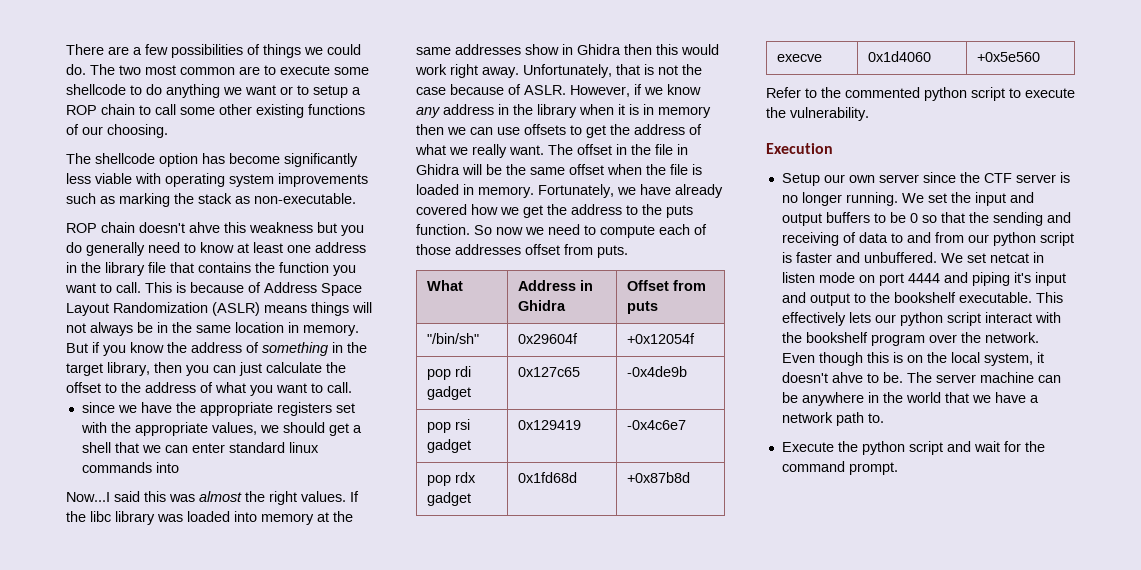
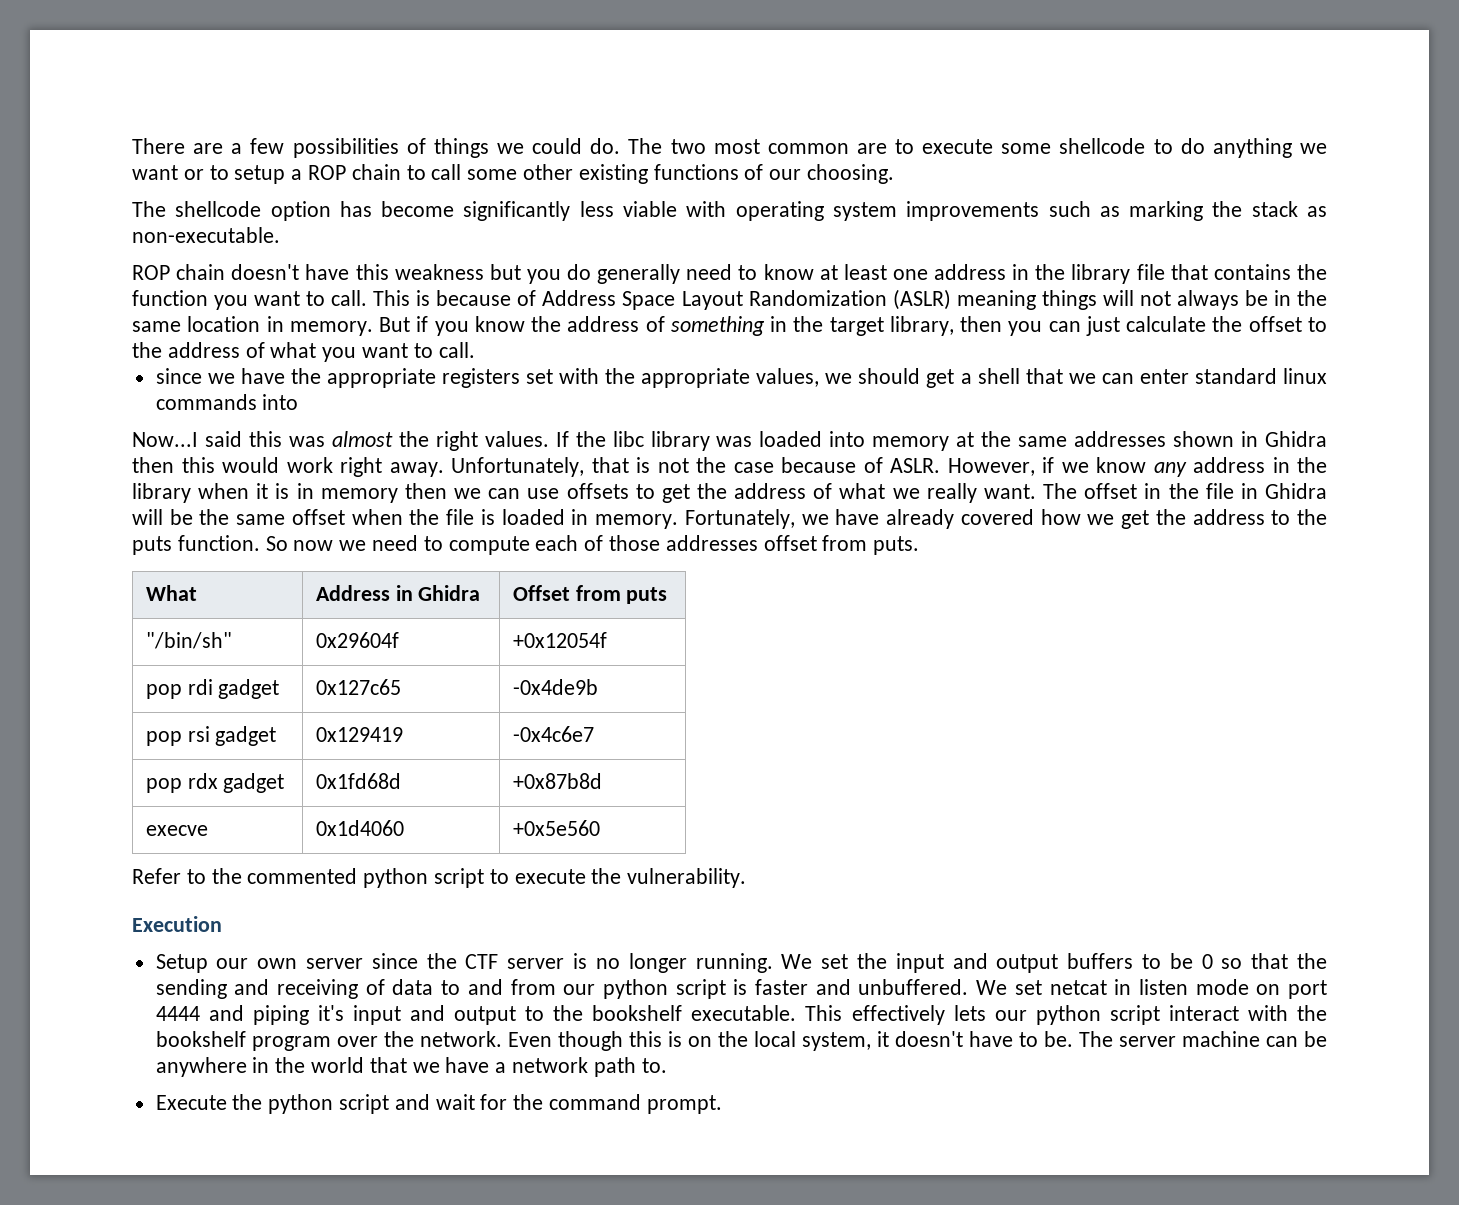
- ROP chain doesn't ahve this weakness but you do generally need to know at least one address in the library file that contains the function you want to call.
+ ROP chain doesn't have this weakness but you do generally need to know at least one address in the library file that contains the function you want to call.
- This is because of Address Space Layout Randomization (ASLR) means things will not always be in the same location in memory.
+ This is because of Address Space Layout Randomization (ASLR) meaning things will not always be in the same location in memory.
- If the libc library was loaded into memory at the same addresses show in Ghidra then this would work right away.
+ If the libc library was loaded into memory at the same addresses shown in Ghidra then this would work right away.
- Even though this is on the local system, it doesn't ahve to be.
+ Even though this is on the local system, it doesn't have to be.

